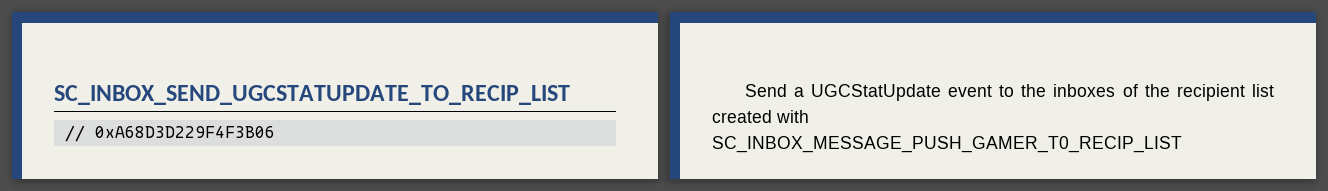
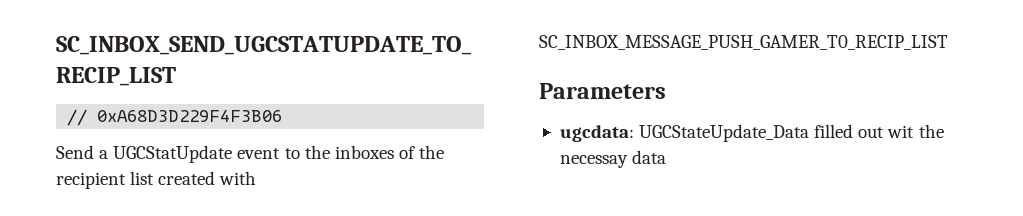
+ Parameters
+ ugcdata: UGCStateUpdate_Data filled out wit the necessay data

